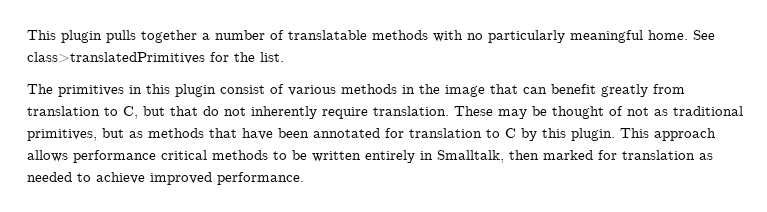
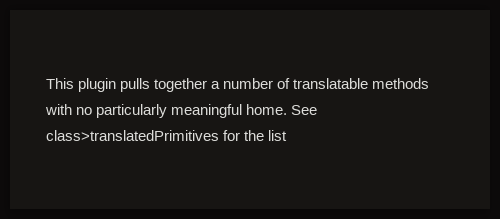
- See class>translatedPrimitives for the list.
- The primitives in this plugin consist of various methods in the image that can benefit greatly from translation to C, but that do not inherently require translation. These may be thought of not as traditional primitives, but as methods that have been annotated for translation to C by this plugin. This approach allows performance critical methods to be written entirely in Smalltalk, then marked for translation as needed to achieve improved performance.
+ See class>translatedPrimitives for the list

